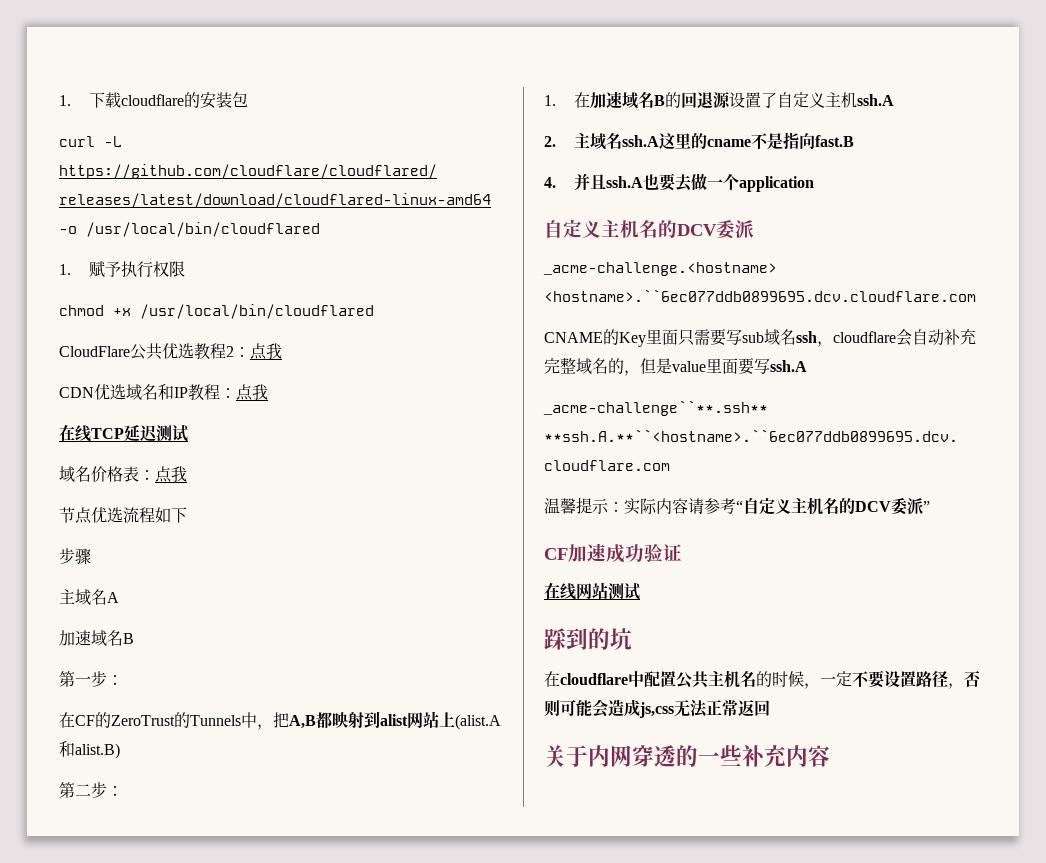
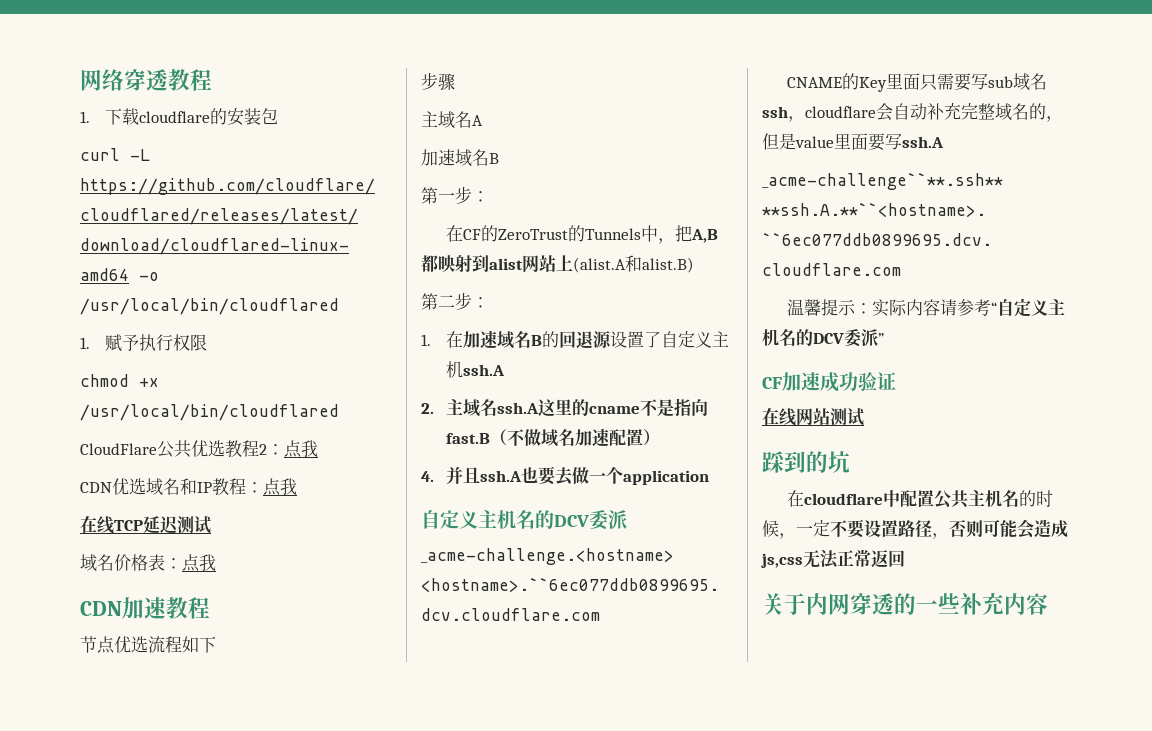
+ 网络穿透教程
+ CDN加速教程
- 2.主域名ssh.A这里的cname不是指向fast.B
+ 2.主域名ssh.A这里的cname不是指向fast.B（不做域名加速配置）

